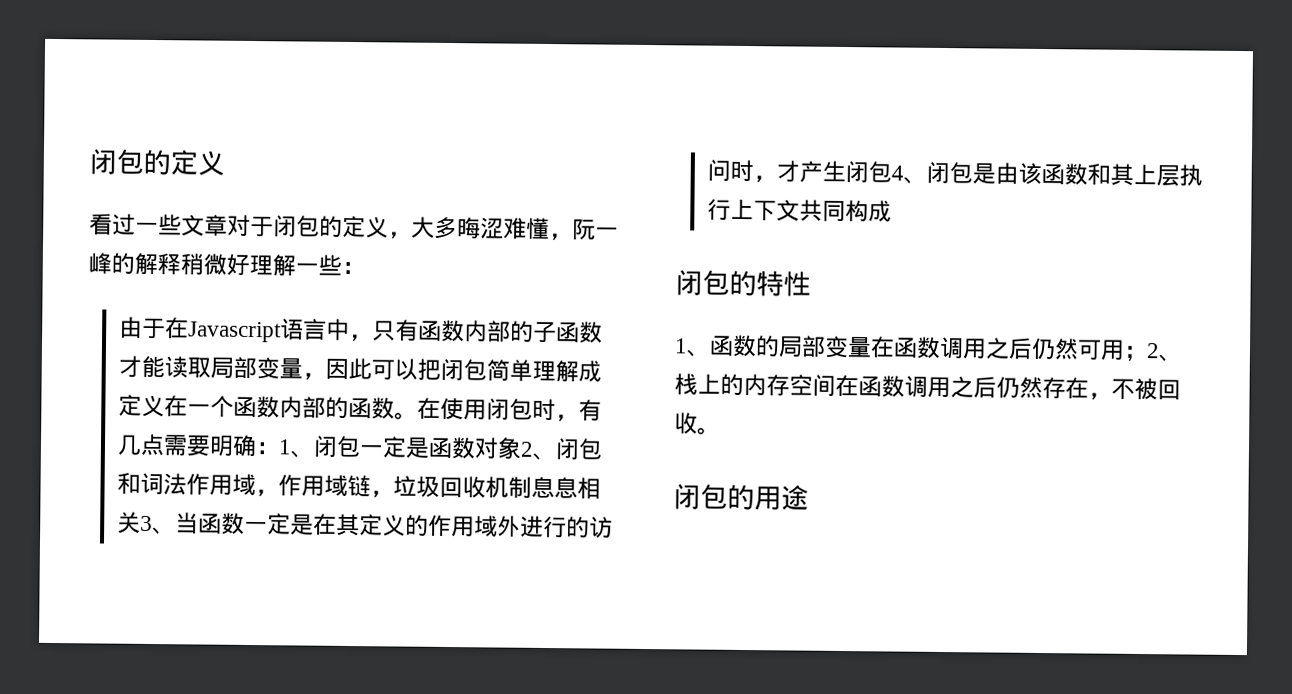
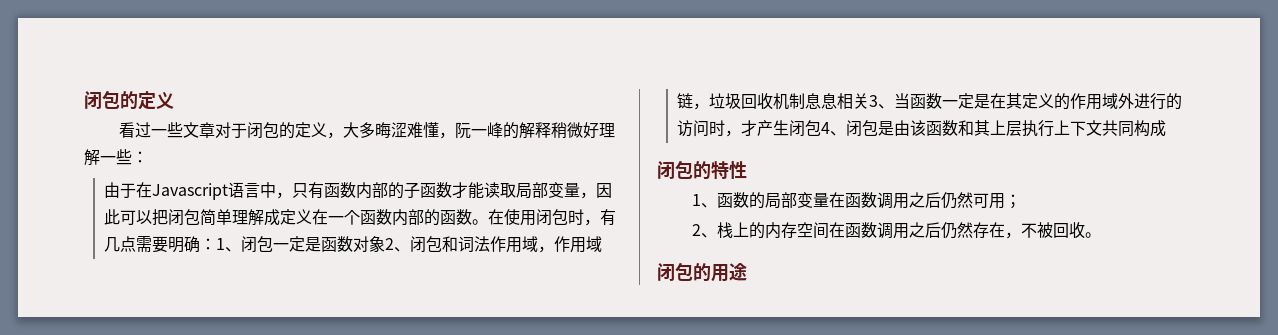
- 1、函数的局部变量在函数调用之后仍然可用；2、栈上的内存空间在函数调用之后仍然存在，不被回收。
+ 1、函数的局部变量在函数调用之后仍然可用；
+ 2、栈上的内存空间在函数调用之后仍然存在，不被回收。

